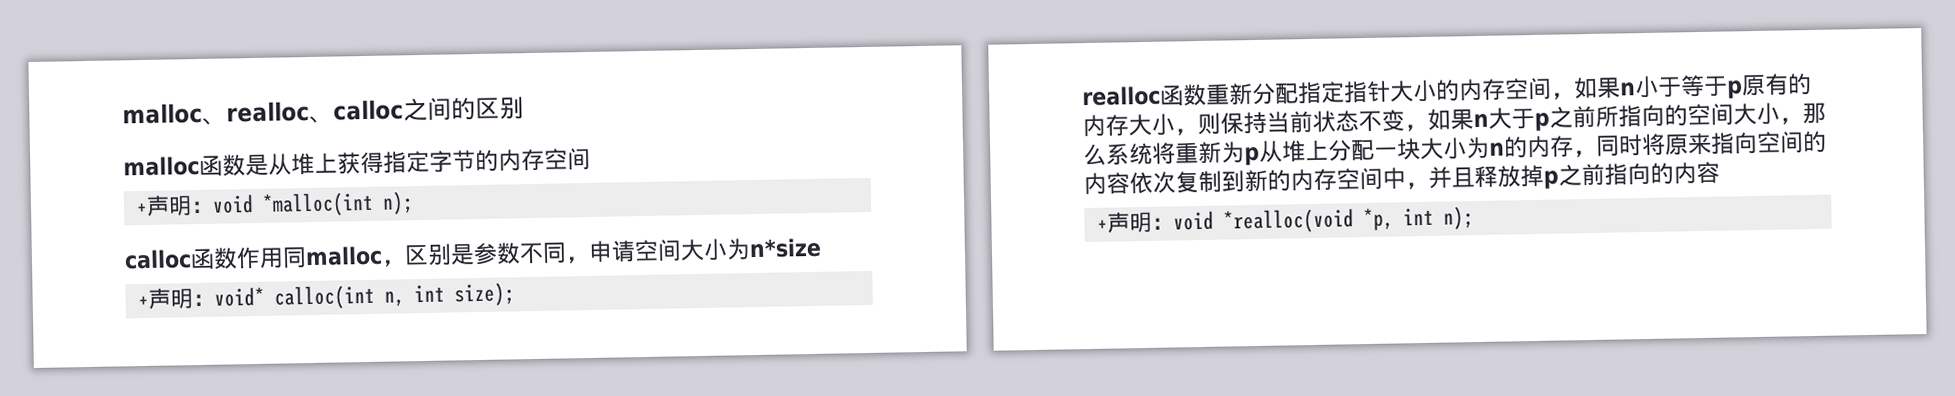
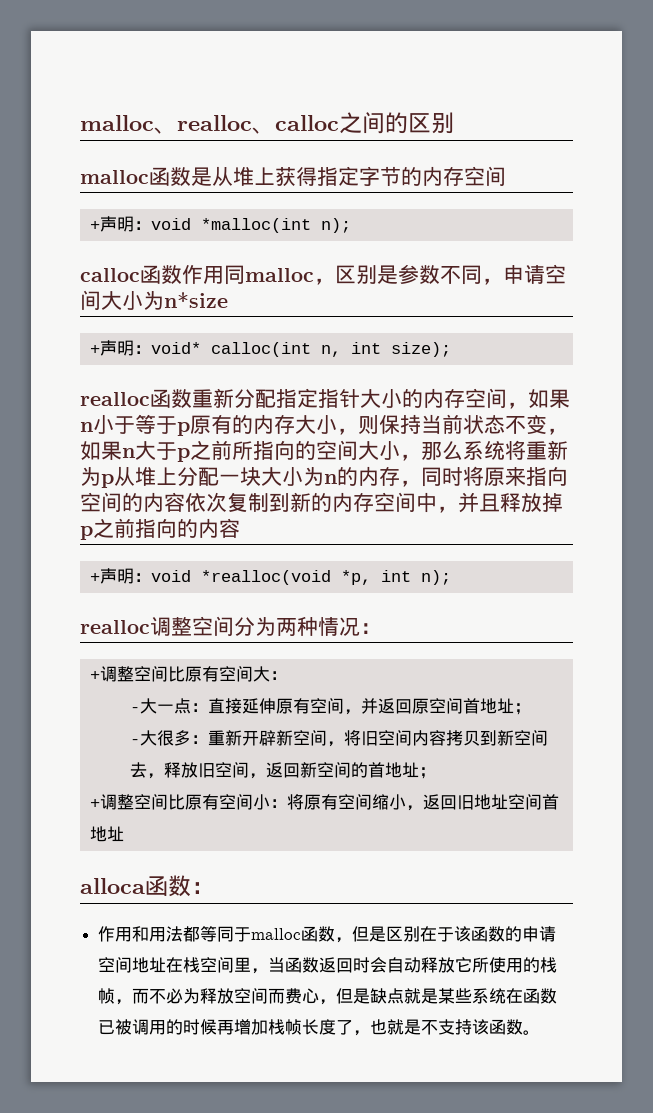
+ realloc调整空间分为两种情况：
+ +调整空间比原有空间大：
+ -大一点：直接延伸原有空间，并返回原空间首地址；
+ -大很多：重新开辟新空间，将旧空间内容拷贝到新空间去，释放旧空间，返回新空间的首地址；
+ +调整空间比原有空间小：将原有空间缩小，返回旧地址空间首地址
+ alloca函数：
+ 作用和用法都等同于malloc函数，但是区别在于该函数的申请空间地址在栈空间里，当函数返回时会自动释放它所使用的栈帧，而不必为释放空间而费心，但是缺点就是某些系统在函数已被调用的时候再增加栈帧长度了，也就是不支持该函数。

